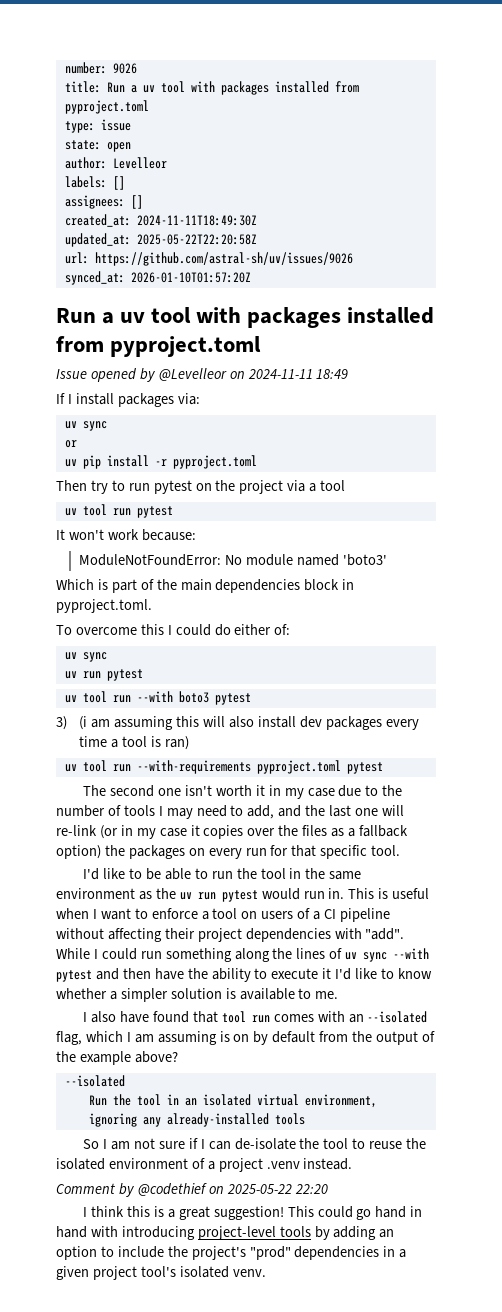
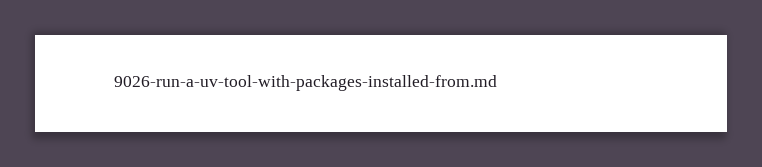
- number: 9026
- title: Run a uv tool with packages installed from pyproject.toml
- type: issue
- state: open
- author: Levelleor
- labels: []
- assignees: []
- created_at: 2024-11-11T18:49:30Z
- updated_at: 2025-05-22T22:20:58Z
- url: https://github.com/astral-sh/uv/issues/9026
- synced_at: 2026-01-10T01:57:20Z
- Run a uv tool with packages installed from pyproject.toml
- Issue opened by @Levelleor on 2024-11-11 18:49
- If I install packages via:
- uv sync
- or
- uv pip install -r pyproject.toml
- Then try to run pytest on the project via a tool
- uv tool run pytest
- It won't work because:
- ModuleNotFoundError: No module named 'boto3'
- Which is part of the main dependencies block in pyproject.toml.
- To overcome this I could do either of:
- uv sync
- uv run pytest
- uv tool run --with boto3 pytest
- 3) (i am assuming this will also install dev packages every time a tool is ran)
- uv tool run --with-requirements pyproject.toml pytest
- The second one isn't worth it in my case due to the number of tools I may need to add, and the last one will re-link (or in my case it copies over the files as a fallback option) the packages on every run for that specific tool.
- I'd like to be able to run the tool in the same environment as the uv run pytest would run in. This is useful when I want to enforce a tool on users of a CI pipeline without affecting their project dependencies with "add". While I could run something along the lines of uv sync --with pytest and then have the ability to execute it I'd like to know whether a simpler solution is available to me.
- I also have found that tool run comes with an --isolated flag, which I am assuming is on by default from the output of the example above?
- --isolated
- Run the tool in an isolated virtual environment, ignoring any already-installed tools
- So I am not sure if I can de-isolate the tool to reuse the isolated environment of a project .venv instead.
- Comment by @codethief on 2025-05-22 22:20
- I think this is a great suggestion! This could go hand in hand with introducing project-level tools by adding an option to include the project's "prod" dependencies in a given project tool's isolated venv.
+ 9026-run-a-uv-tool-with-packages-installed-from.md

